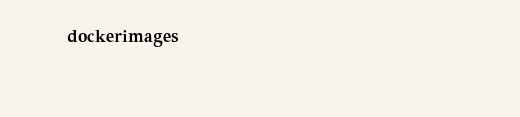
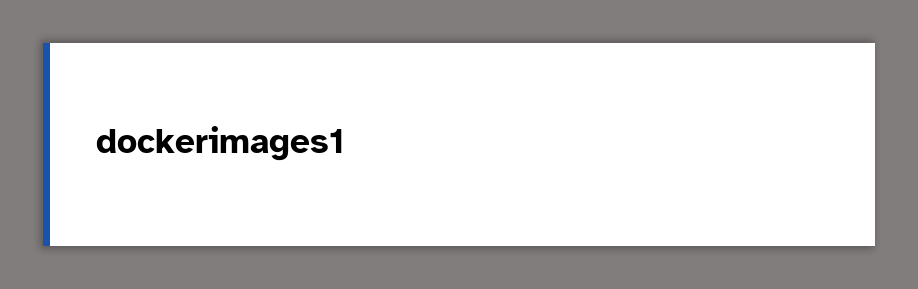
- dockerimages
+ dockerimages1

